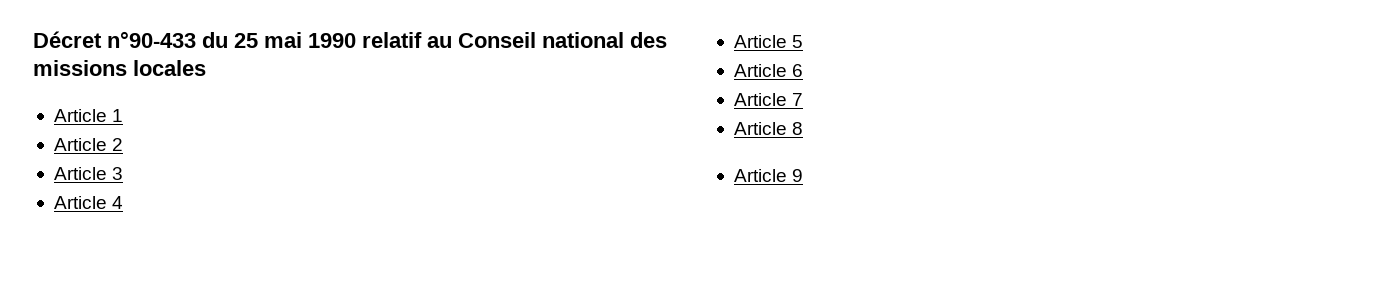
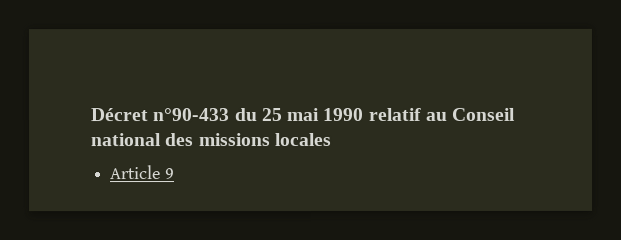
- Article 1
- Article 2
- Article 3
- Article 4
- Article 5
- Article 6
- Article 7
- Article 8

